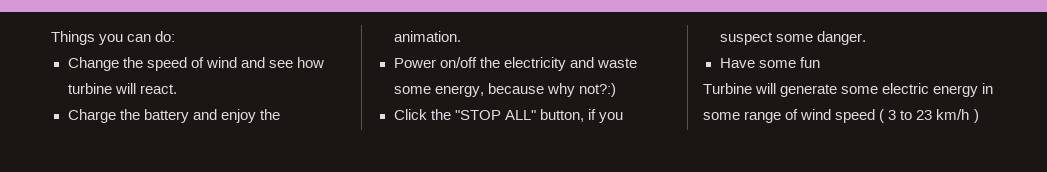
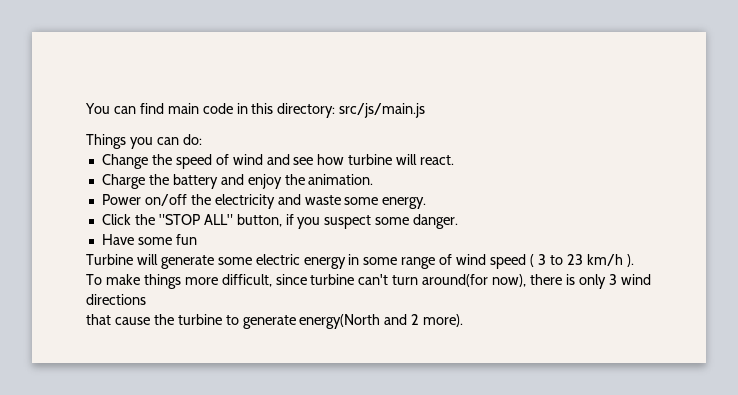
+ You can find main code in this directory: src/js/main.js
- Power on/off the electricity and waste some energy, because why not?:)
+ Power on/off the electricity and waste some energy.
- Turbine will generate some electric energy in some range of wind speed ( 3 to 23 km/h )
+ Turbine will generate some electric energy in some range of wind speed ( 3 to 23 km/h ).
+ To make things more difficult, since turbine can't turn around(for now), there is only 3 wind directions
+ that cause the turbine to generate energy(North and 2 more).

